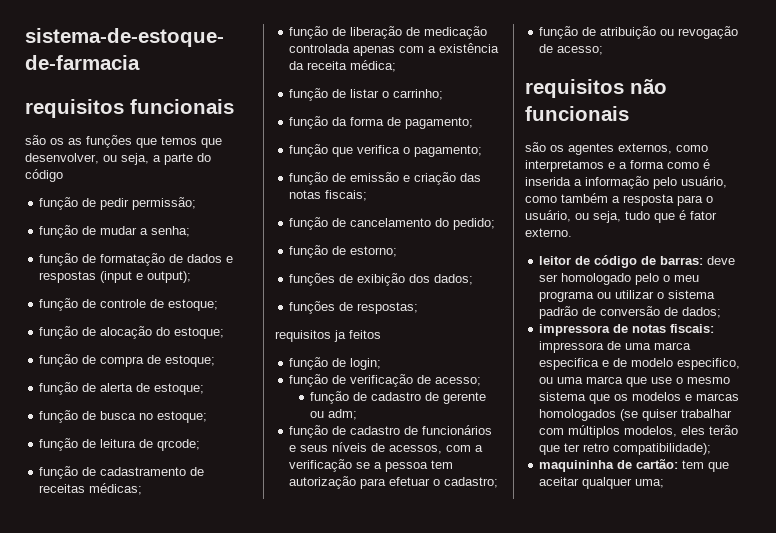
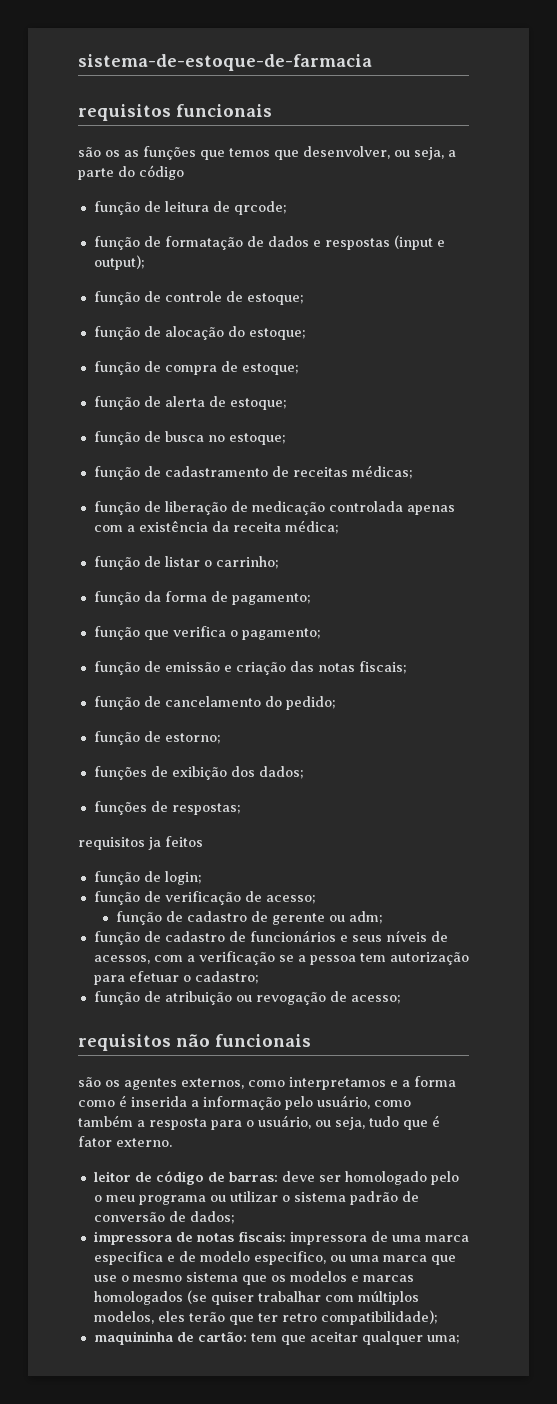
- função de pedir permissão;
- função de mudar a senha;
+ função de leitura de qrcode;
- função de leitura de qrcode;

